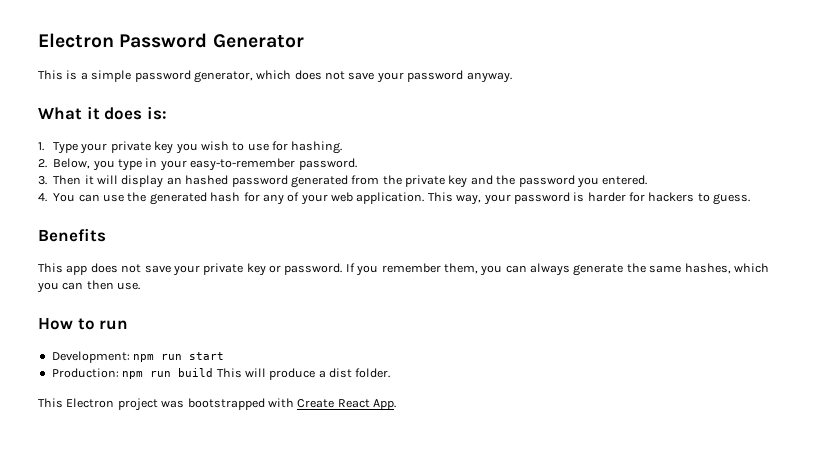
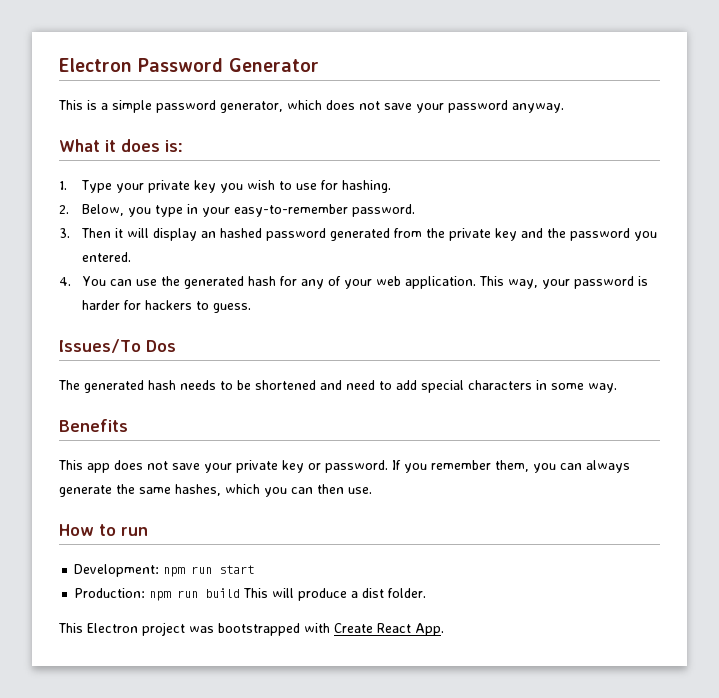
+ Issues/To Dos
+ The generated hash needs to be shortened and need to add special characters in some way.

